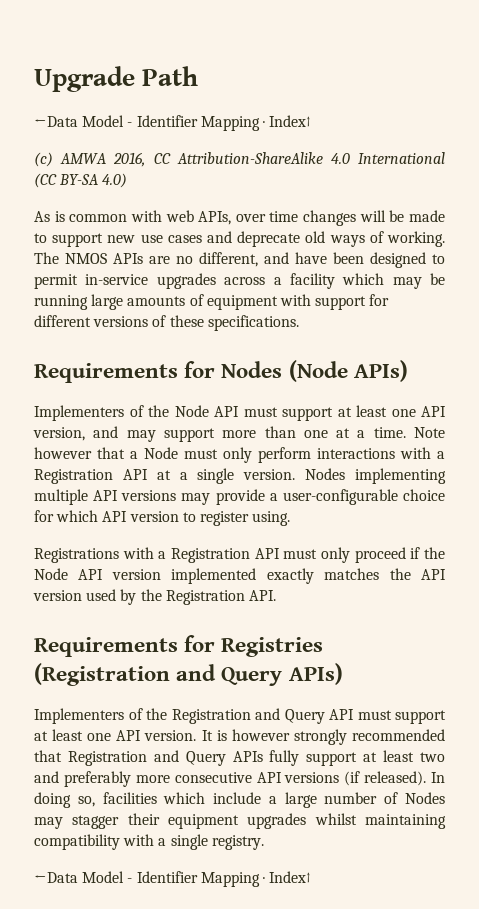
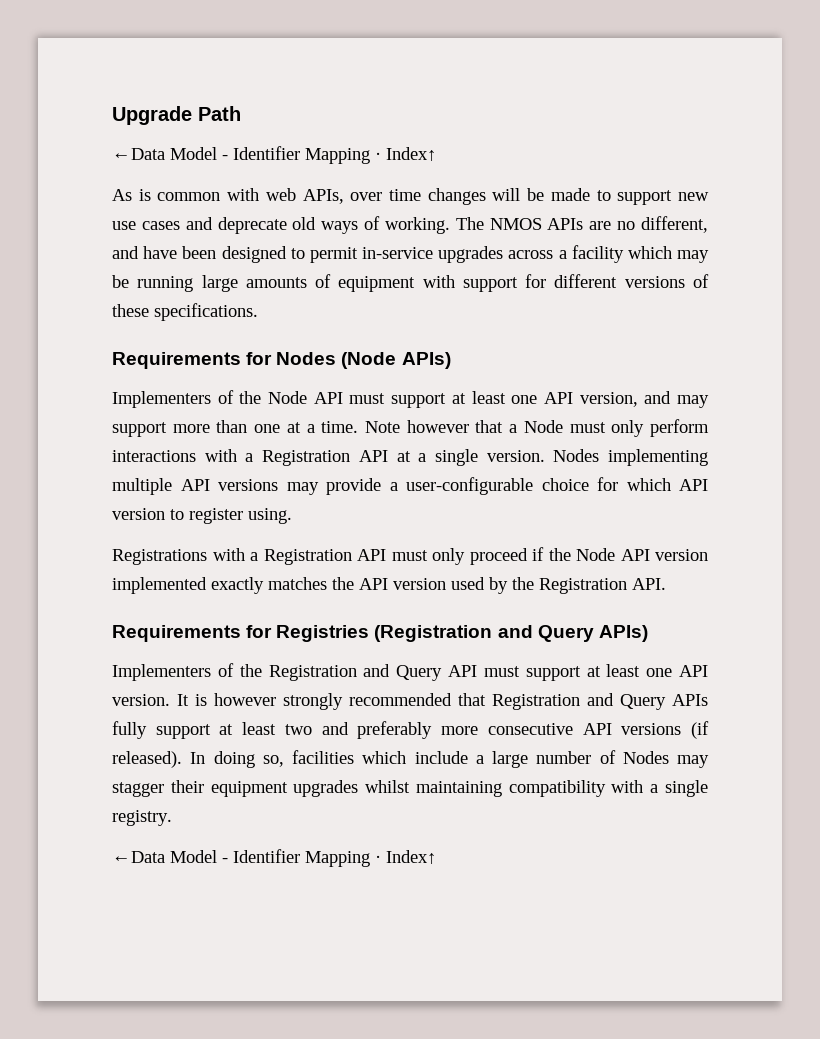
- (c) AMWA 2016, CC Attribution-ShareAlike 4.0 International (CC BY-SA 4.0)

